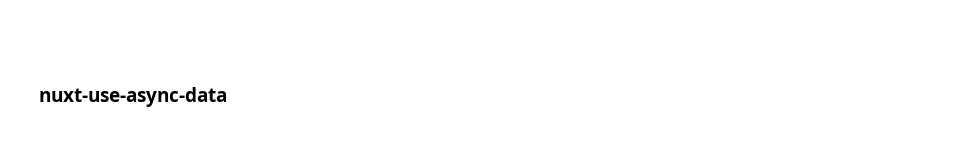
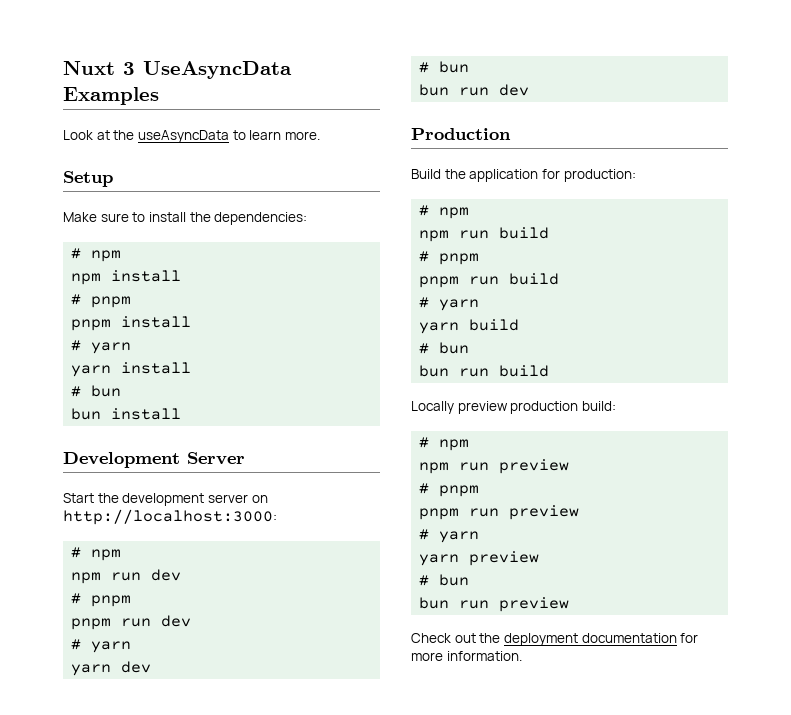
- nuxt-use-async-data
+ Nuxt 3 UseAsyncData Examples
+ Look at the useAsyncData to learn more.
+ Setup
+ Make sure to install the dependencies:
+ # npm
+ npm install
+ # pnpm
+ pnpm install
+ # yarn
+ yarn install
+ # bun
+ bun install
+ Development Server
+ Start the development server on http://localhost:3000:
+ # npm
+ npm run dev
+ # pnpm
+ pnpm run dev
+ # yarn
+ yarn dev
+ # bun
+ bun run dev
+ Production
+ Build the application for production:
+ # npm
+ npm run build
+ # pnpm
+ pnpm run build
+ # yarn
+ yarn build
+ # bun
+ bun run build
+ Locally preview production build:
+ # npm
+ npm run preview
+ # pnpm
+ pnpm run preview
+ # yarn
+ yarn preview
+ # bun
+ bun run preview
+ Check out the deployment documentation for more information.

